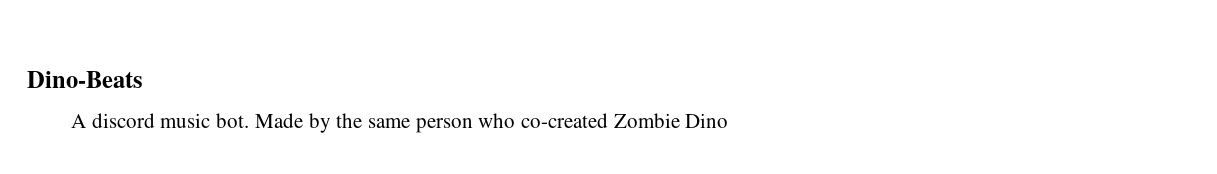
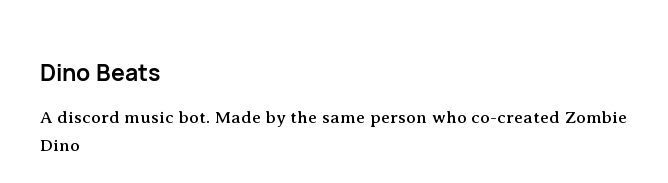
- Dino-Beats
+ Dino Beats

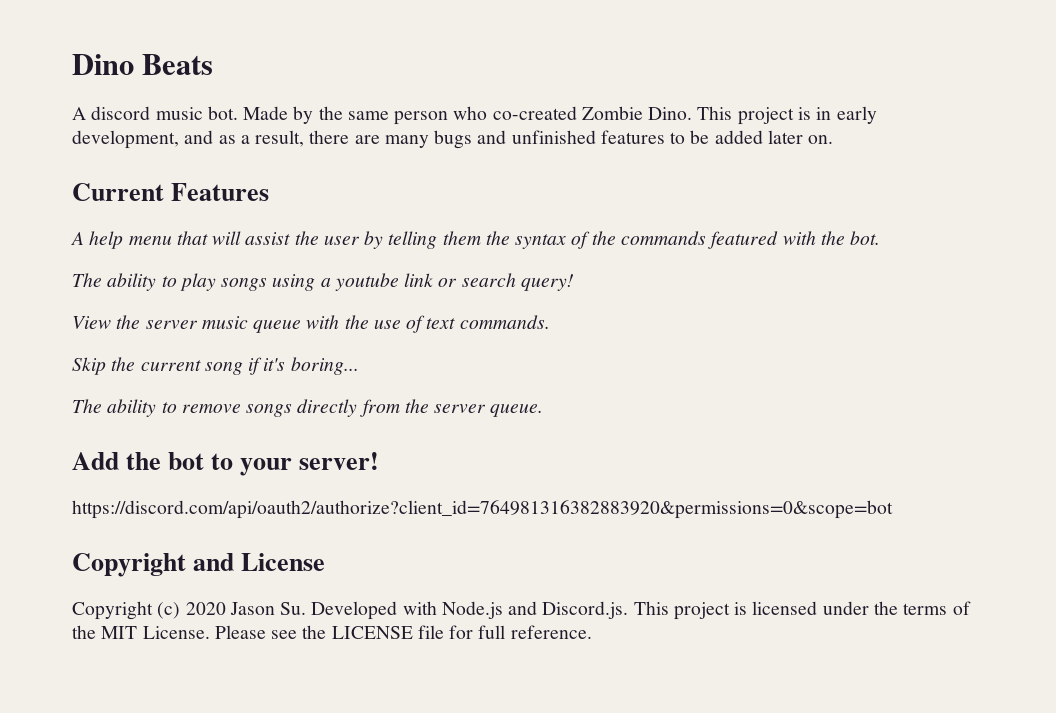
- Made by the same person who co-created Zombie Dino
+ Made by the same person who co-created Zombie Dino. This project is in early development, and as a result, there are many bugs and unfinished features to be added later on.
+ Current Features
+ A help menu that will assist the user by telling them the syntax of the commands featured with the bot.
+ The ability to play songs using a youtube link or search query!
+ View the server music queue with the use of text commands.
+ Skip the current song if it's boring...
+ The ability to remove songs directly from the server queue.
+ Add the bot to your server!
+ https://discord.com/api/oauth2/authorize?client_id=764981316382883920&permissions=0&scope=bot
+ Copyright and License
+ Copyright (c) 2020 Jason Su. Developed with Node.js and Discord.js. This project is licensed under the terms of the MIT License. Please see the LICENSE file for full reference.

